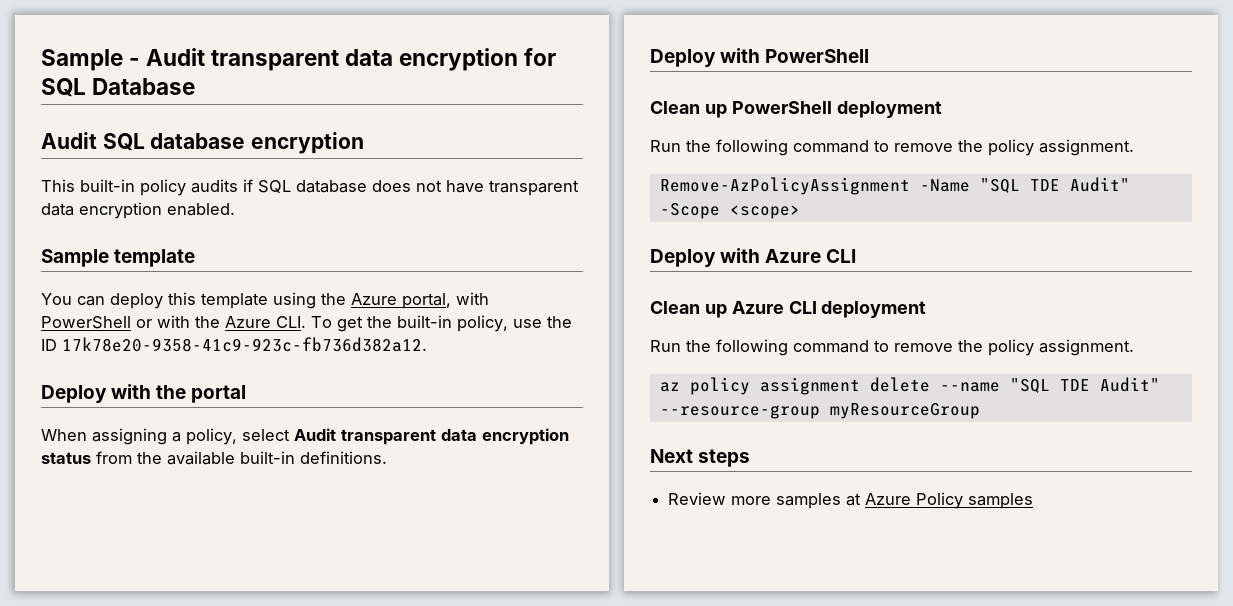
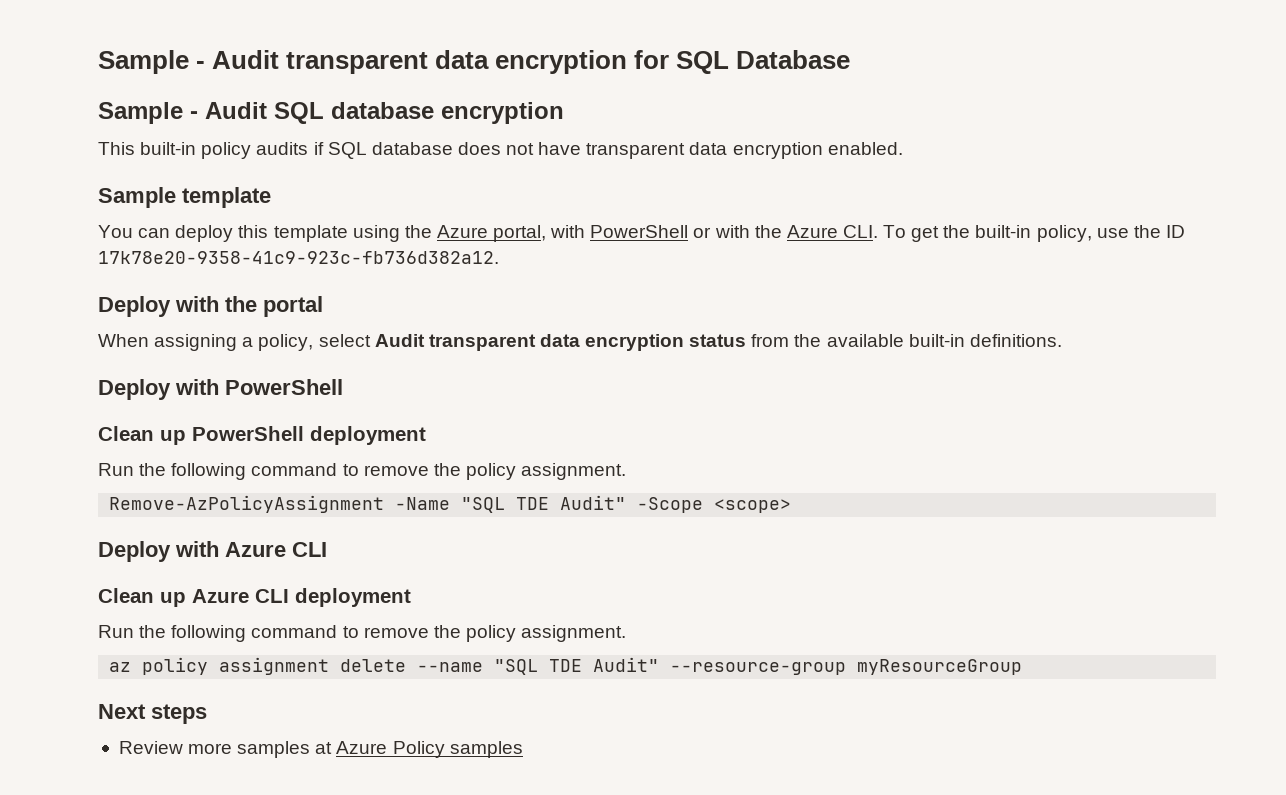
- Audit SQL database encryption
+ Sample - Audit SQL database encryption

